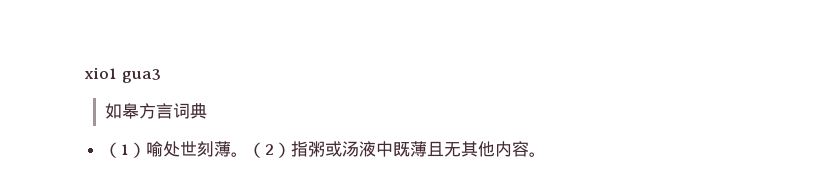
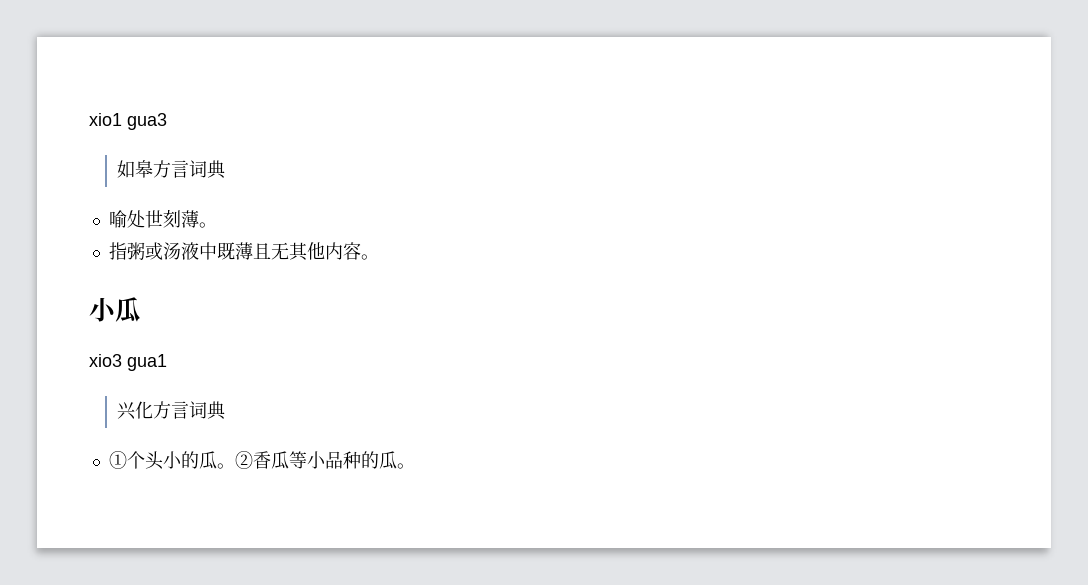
- （1）喻处世刻薄。（2）指粥或汤液中既薄且无其他内容。
+ 喻处世刻薄。
+ 指粥或汤液中既薄且无其他内容。
+ 小瓜
+ xio3 gua1
+ 兴化方言词典
+ ①个头小的瓜。②香瓜等小品种的瓜。

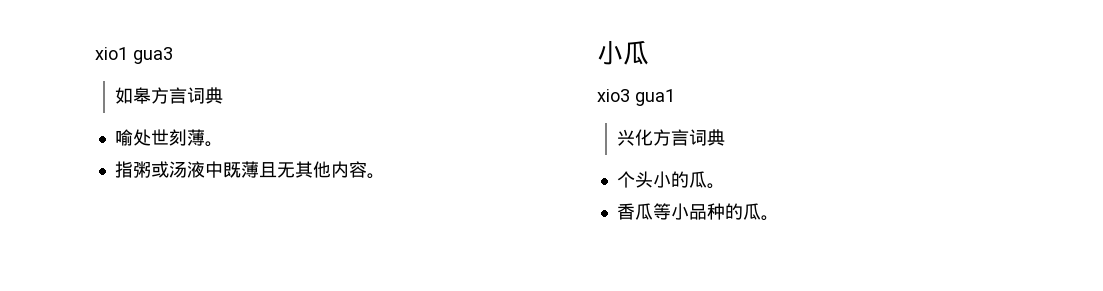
- ①个头小的瓜。②香瓜等小品种的瓜。
+ 个头小的瓜。
+ 香瓜等小品种的瓜。

